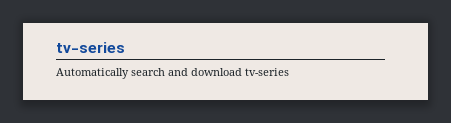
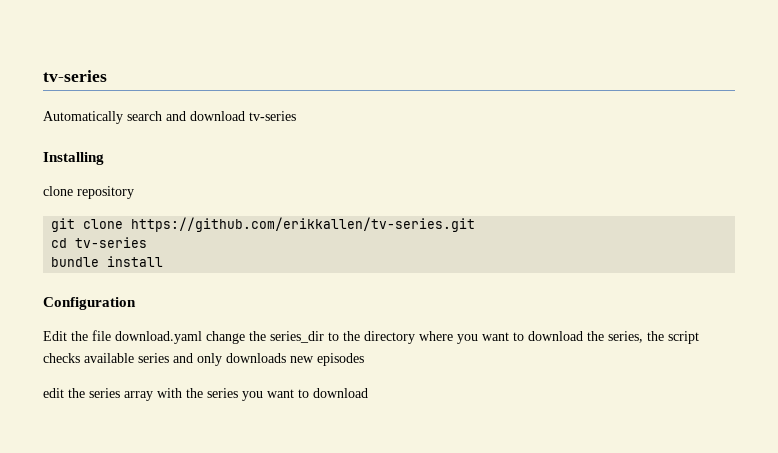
+ Installing
+ clone repository
+ git clone https://github.com/erikkallen/tv-series.git
+ cd tv-series
+ bundle install
+ Configuration
+ Edit the file download.yaml change the series_dir to the directory where you want to download the series, the script checks available series and only downloads new episodes
+ edit the series array with the series you want to download

